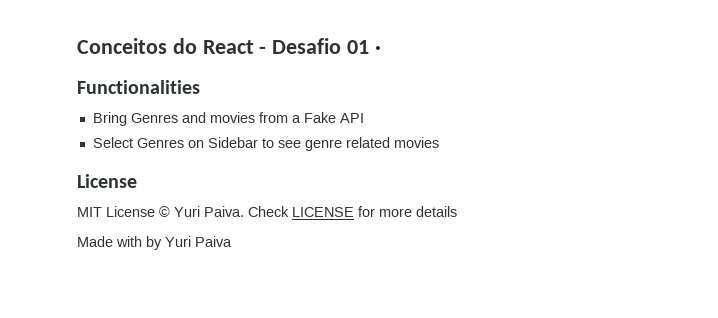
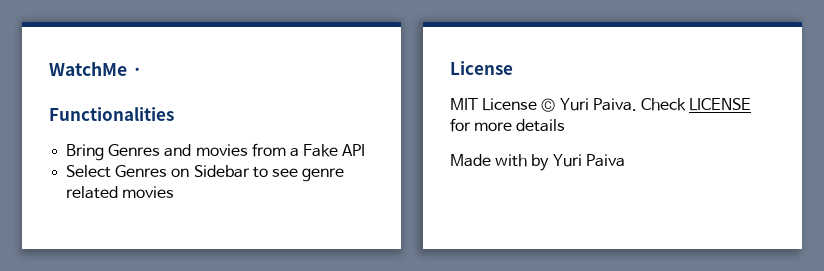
- Conceitos do React - Desafio 01 ·
+ WatchMe ·

